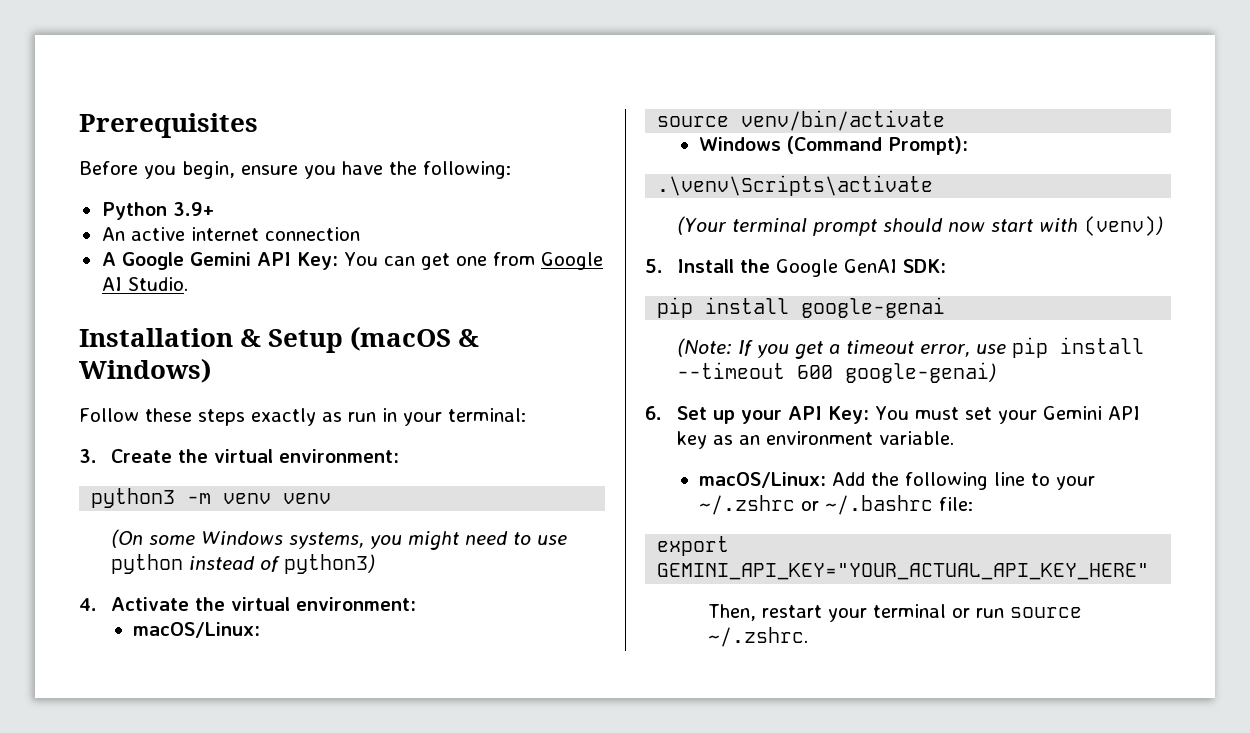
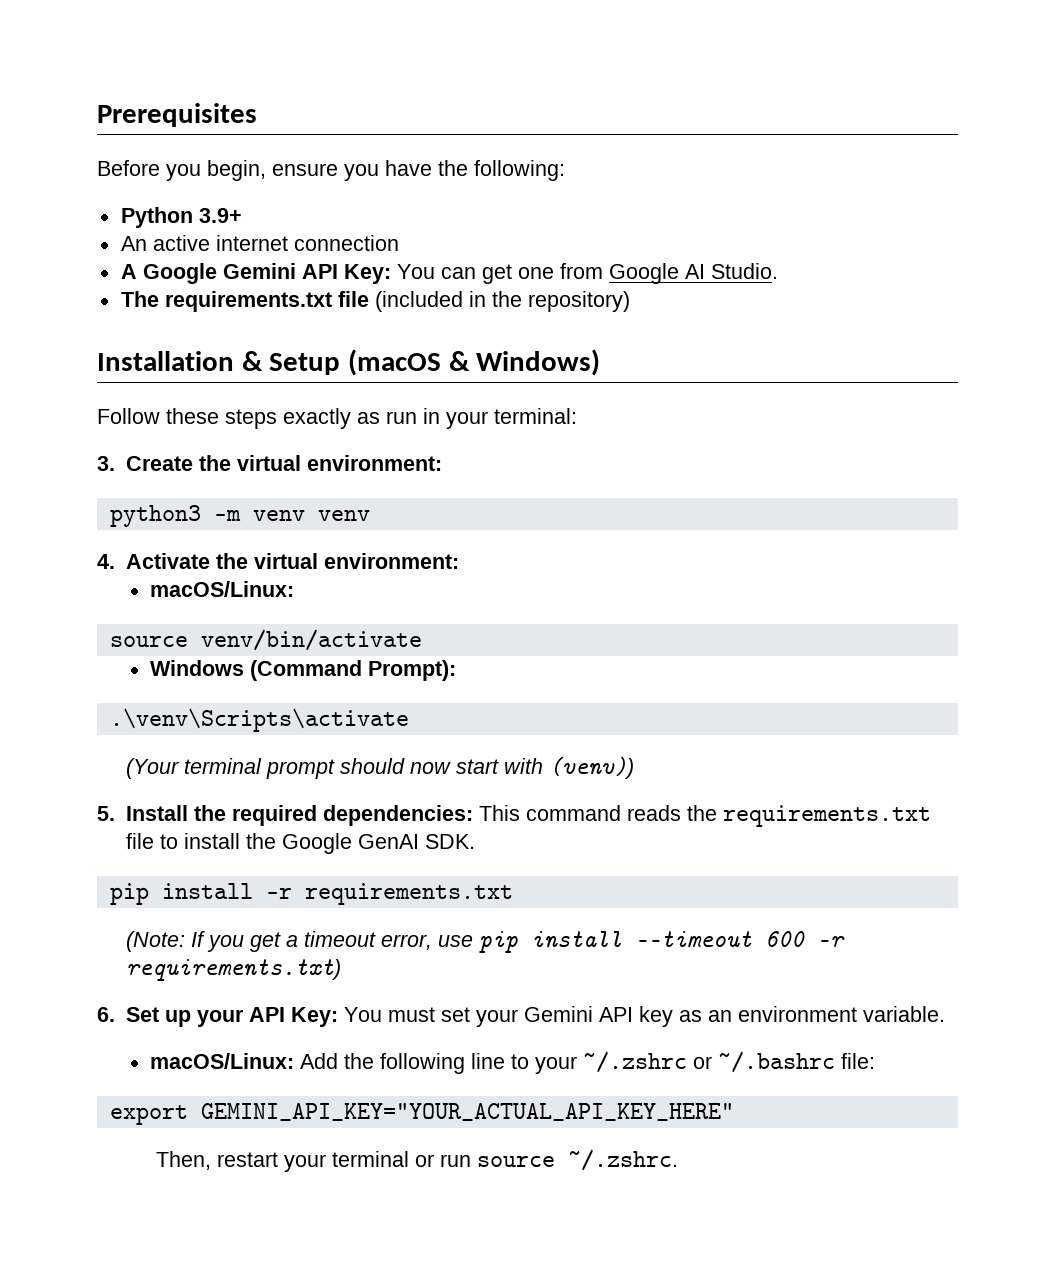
+ The requirements.txt file (included in the repository)
- (On some Windows systems, you might need to use python instead of python3)
- 5. Install the Google GenAI SDK:
- pip install google-genai
+ 5. Install the required dependencies: This command reads the requirements.txt file to install the Google GenAI SDK.
+ pip install -r requirements.txt
- (Note: If you get a timeout error, use pip install --timeout 600 google-genai)
+ (Note: If you get a timeout error, use pip install --timeout 600 -r requirements.txt)

